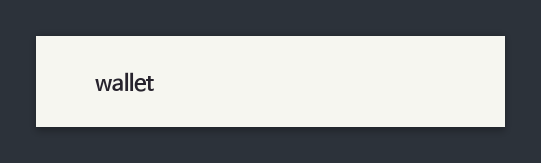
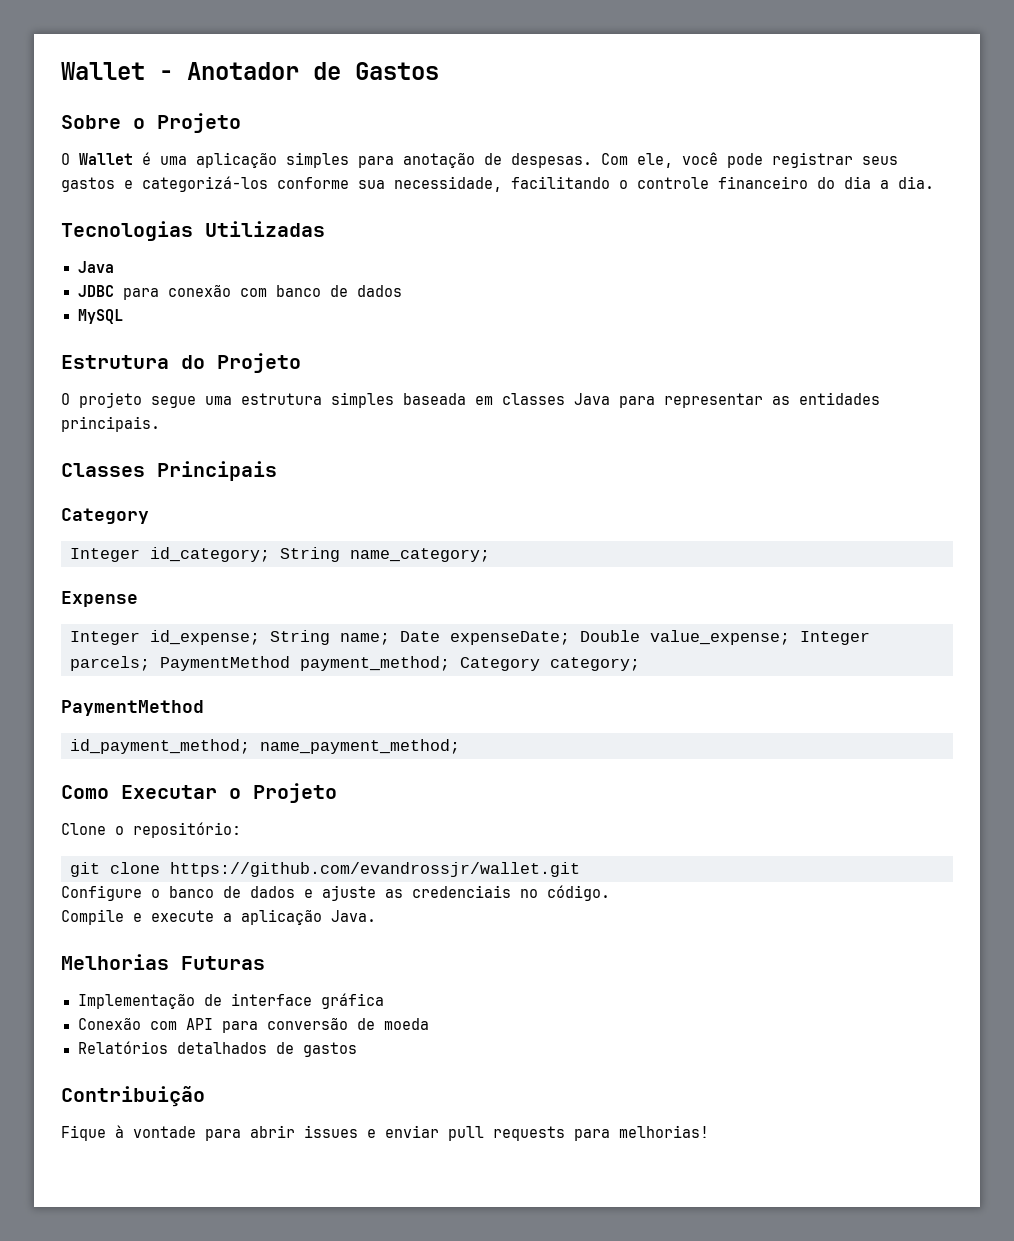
- wallet
+ Wallet - Anotador de Gastos
+ Sobre o Projeto
+ O Wallet é uma aplicação simples para anotação de despesas. Com ele, você pode registrar seus gastos e categorizá-los conforme sua necessidade, facilitando o controle financeiro do dia a dia.
+ Tecnologias Utilizadas
+ Java
+ JDBC para conexão com banco de dados
+ MySQL
+ Estrutura do Projeto
+ O projeto segue uma estrutura simples baseada em classes Java para representar as entidades principais.
+ Classes Principais
+ Category
+ Integer id_category; String name_category;
+ Expense
+ Integer id_expense; String name; Date expenseDate; Double value_expense; Integer parcels; PaymentMethod payment_method; Category category;
+ PaymentMethod
+ id_payment_method; name_payment_method;
+ Como Executar o Projeto
+ Clone o repositório:
+ git clone https://github.com/evandrossjr/wallet.git
+ Configure o banco de dados e ajuste as credenciais no código.
+ Compile e execute a aplicação Java.
+ Melhorias Futuras
+ Implementação de interface gráfica
+ Conexão com API para conversão de moeda
+ Relatórios detalhados de gastos
+ Contribuição
+ Fique à vontade para abrir issues e enviar pull requests para melhorias!

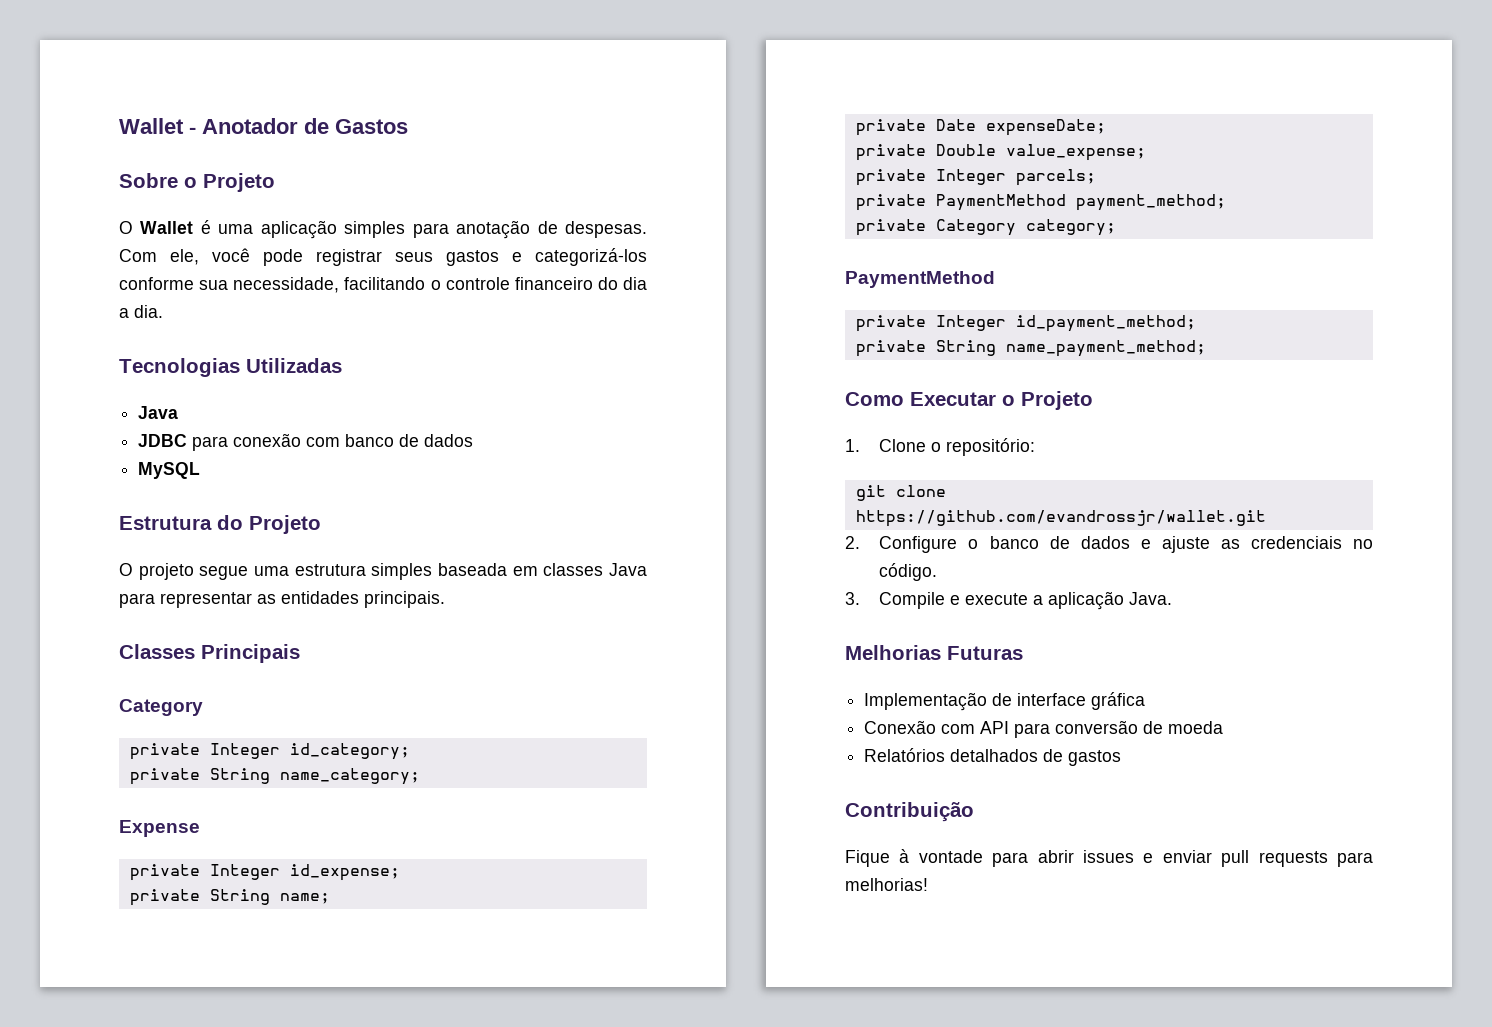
- Integer id_category; String name_category;
+ private Integer id_category;
+ private String name_category;
- Integer id_expense; String name; Date expenseDate; Double value_expense; Integer parcels; PaymentMethod payment_method; Category category;
+ private Integer id_expense;
+ private String name;
+ private Date expenseDate;
+ private Double value_expense;
+ private Integer parcels;
+ private PaymentMethod payment_method;
+ private Category category;
- id_payment_method; name_payment_method;
+ private Integer id_payment_method;
+ private String name_payment_method;
- Clone o repositório:
+ 1. Clone o repositório:
- Configure o banco de dados e ajuste as credenciais no código.
+ 2. Configure o banco de dados e ajuste as credenciais no código.
- Compile e execute a aplicação Java.
+ 3. Compile e execute a aplicação Java.

